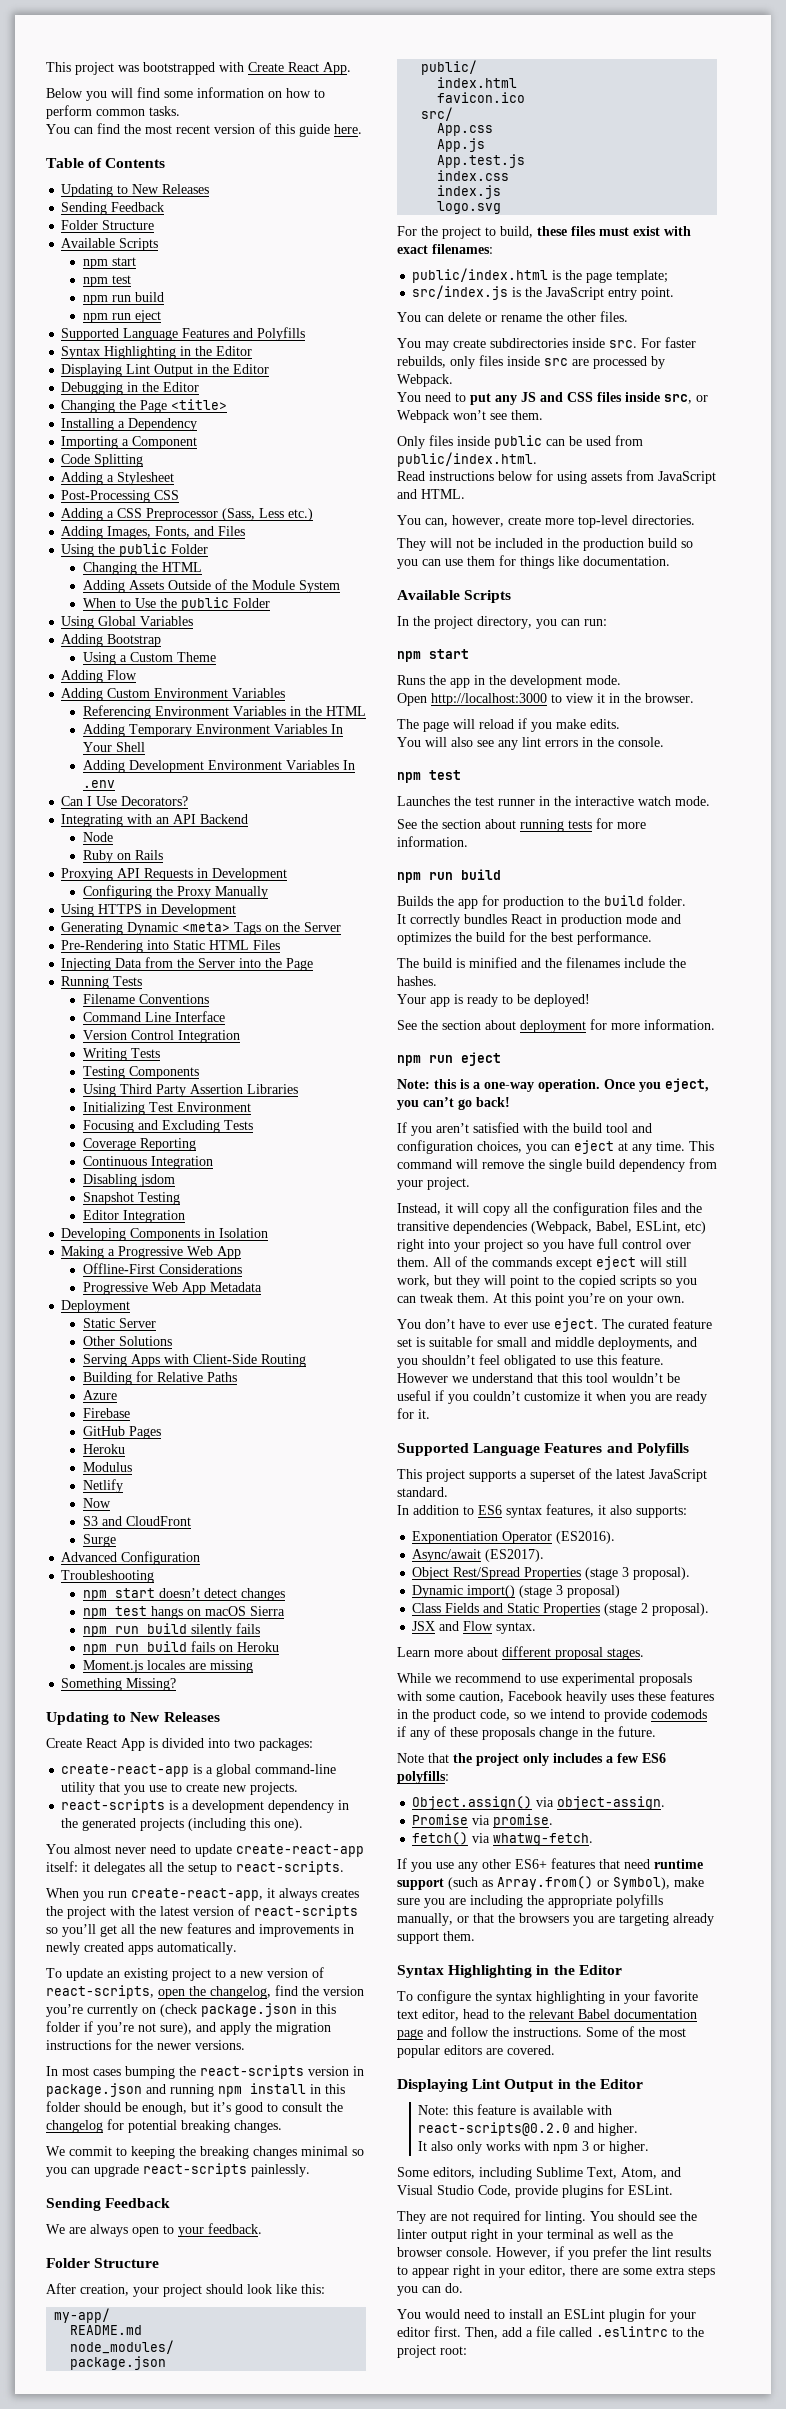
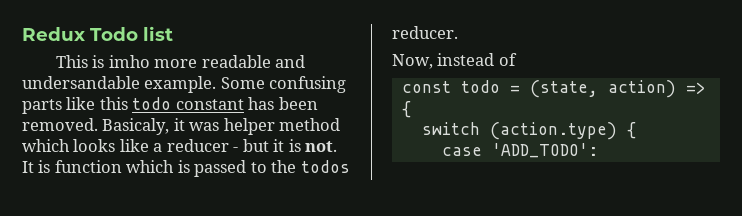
- This project was bootstrapped with Create React App.
- Below you will find some information on how to perform common tasks.
- You can find the most recent version of this guide here.
- Table of Contents
- Updating to New Releases
- Sending Feedback
- Folder Structure
- Available Scripts
- npm start
- npm test
- npm run build
- npm run eject
- Supported Language Features and Polyfills
- Syntax Highlighting in the Editor
- Displaying Lint Output in the Editor
- Debugging in the Editor
- Changing the Page <title>
- Installing a Dependency
- Importing a Component
- Code Splitting
- Adding a Stylesheet
- Post-Processing CSS
- Adding a CSS Preprocessor (Sass, Less etc.)
- Adding Images, Fonts, and Files
- Using the public Folder
- Changing the HTML
- Adding Assets Outside of the Module System
- When to Use the public Folder
- Using Global Variables
- Adding Bootstrap
- Using a Custom Theme
- Adding Flow
- Adding Custom Environment Variables
- Referencing Environment Variables in the HTML
- Adding Temporary Environment Variables In Your Shell
- Adding Development Environment Variables In .env
- Can I Use Decorators?
- Integrating with an API Backend
- Node
- Ruby on Rails
- Proxying API Requests in Development
- Configuring the Proxy Manually
- Using HTTPS in Development
- Generating Dynamic <meta> Tags on the Server
- Pre-Rendering into Static HTML Files
- Injecting Data from the Server into the Page
- Running Tests
- Filename Conventions
- Command Line Interface
- Version Control Integration
- Writing Tests
- Testing Components
- Using Third Party Assertion Libraries
- Initializing Test Environment
- Focusing and Excluding Tests
- Coverage Reporting
- Continuous Integration
- Disabling jsdom
- Snapshot Testing
- Editor Integration
- Developing Components in Isolation
- Making a Progressive Web App
- Offline-First Considerations
- Progressive Web App Metadata
- Deployment
- Static Server
- Other Solutions
- Serving Apps with Client-Side Routing
- Building for Relative Paths
- Azure
- Firebase
- GitHub Pages
- Heroku
- Modulus
- Netlify
- Now
- S3 and CloudFront
- Surge
- Advanced Configuration
- Troubleshooting
- npm start doesn’t detect changes
- npm test hangs on macOS Sierra
- npm run build silently fails
- npm run build fails on Heroku
- Moment.js locales are missing
- Something Missing?
- Updating to New Releases
- Create React App is divided into two packages:
- create-react-app is a global command-line utility that you use to create new projects.
- react-scripts is a development dependency in the generated projects (including this one).
- You almost never need to update create-react-app itself: it delegates all the setup to react-scripts.
- When you run create-react-app, it always creates the project with the latest version of react-scripts so you’ll get all the new features and improvements in newly created apps automatically.
- To update an existing project to a new version of react-scripts, open the changelog, find the version you’re currently on (check package.json in this folder if you’re not sure), and apply the migration instructions for the newer versions.
- In most cases bumping the react-scripts version in package.json and running npm install in this folder should be enough, but it’s good to consult the changelog for potential breaking changes.
- We commit to keeping the breaking changes minimal so you can upgrade react-scripts painlessly.
- Sending Feedback
- We are always open to your feedback.
- Folder Structure
- After creation, your project should look like this:
- my-app/
- README.md
- node_modules/
- package.json
- public/
- index.html
- favicon.ico
- src/
- App.css
- App.js
- App.test.js
- index.css
- index.js
- logo.svg
- For the project to build, these files must exist with exact filenames:
- public/index.html is the page template;
- src/index.js is the JavaScript entry point.
- You can delete or rename the other files.
- You may create subdirectories inside src. For faster rebuilds, only files inside src are processed by Webpack.
- You need to put any JS and CSS files inside src, or Webpack won’t see them.
- Only files inside public can be used from public/index.html.
- Read instructions below for using assets from JavaScript and HTML.
- You can, however, create more top-level directories.
- They will not be included in the production build so you can use them for things like documentation.
- Available Scripts
- In the project directory, you can run:
- npm start
- Runs the app in the development mode.
- Open http://localhost:3000 to view it in the browser.
- The page will reload if you make edits.
- You will also see any lint errors in the console.
- npm test
- Launches the test runner in the interactive watch mode.
- See the section about running tests for more information.
- npm run build
- Builds the app for production to the build folder.
- It correctly bundles React in production mode and optimizes the build for the best performance.
- The build is minified and the filenames include the hashes.
- Your app is ready to be deployed!
- See the section about deployment for more information.
- npm run eject
- Note: this is a one-way operation. Once you eject, you can’t go back!
- If you aren’t satisfied with the build tool and configuration choices, you can eject at any time. This command will remove the single build dependency from your project.
- Instead, it will copy all the configuration files and the transitive dependencies (Webpack, Babel, ESLint, etc) right into your project so you have full control over them. All of the commands except eject will still work, but they will point to the copied scripts so you can tweak them. At this point you’re on your own.
- You don’t have to ever use eject. The curated feature set is suitable for small and middle deployments, and you shouldn’t feel obligated to use this feature. However we understand that this tool wouldn’t be useful if you couldn’t customize it when you are ready for it.
- Supported Language Features and Polyfills
- This project supports a superset of the latest JavaScript standard.
- In addition to ES6 syntax features, it also supports:
- Exponentiation Operator (ES2016).
- Async/await (ES2017).
- Object Rest/Spread Properties (stage 3 proposal).
- Dynamic import() (stage 3 proposal)
- Class Fields and Static Properties (stage 2 proposal).
- JSX and Flow syntax.
- Learn more about different proposal stages.
- While we recommend to use experimental proposals with some caution, Facebook heavily uses these features in the product code, so we intend to provide codemods if any of these proposals change in the future.
- Note that the project only includes a few ES6 polyfills:
- Object.assign() via object-assign.
- Promise via promise.
- fetch() via whatwg-fetch.
- If you use any other ES6+ features that need runtime support (such as Array.from() or Symbol), make sure you are including the appropriate polyfills manually, or that the browsers you are targeting already support them.
- Syntax Highlighting in the Editor
- To configure the syntax highlighting in your favorite text editor, head to the relevant Babel documentation page and follow the instructions. Some of the most popular editors are covered.
- Displaying Lint Output in the Editor
- Note: this feature is available with react-scripts@0.2.0 and higher.
- It also only works with npm 3 or higher.
- Some editors, including Sublime Text, Atom, and Visual Studio Code, provide plugins for ESLint.
- They are not required for linting. You should see the linter output right in your terminal as well as the browser console. However, if you prefer the lint results to appear right in your editor, there are some extra steps you can do.
- You would need to install an ESLint plugin for your editor first. Then, add a file called .eslintrc to the project root:
+ Redux Todo list
+ This is imho more readable and undersandable example. Some confusing parts like this todo constant has been removed. Basicaly, it was helper method which looks like a reducer - but it is not. It is function which is passed to the todos reducer.
+ Now, instead of
+ const todo = (state, action) => {
+ switch (action.type) {
+ case 'ADD_TODO':

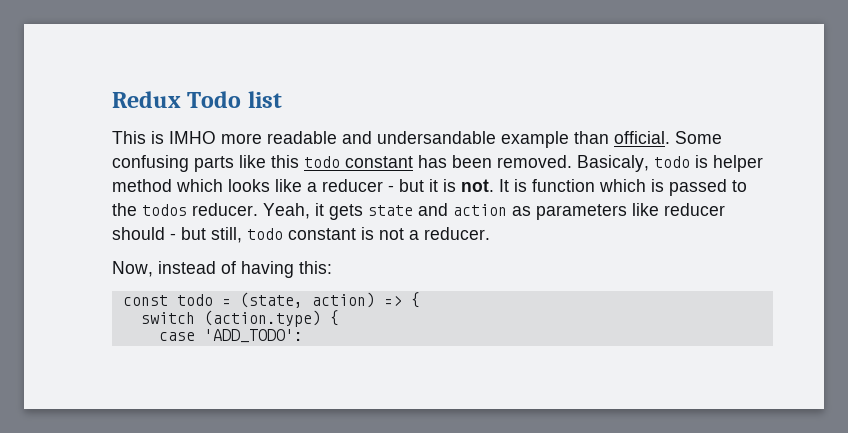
- This is imho more readable and undersandable example.
+ This is IMHO more readable and undersandable example than official.
- Basicaly, it was helper method which looks like a reducer - but it is not.
+ Basicaly, todo is helper method which looks like a reducer - but it is not.
+ Yeah, it gets state and action as parameters like reducer should - but still, todo constant is not a reducer.
- Now, instead of
+ Now, instead of having this:

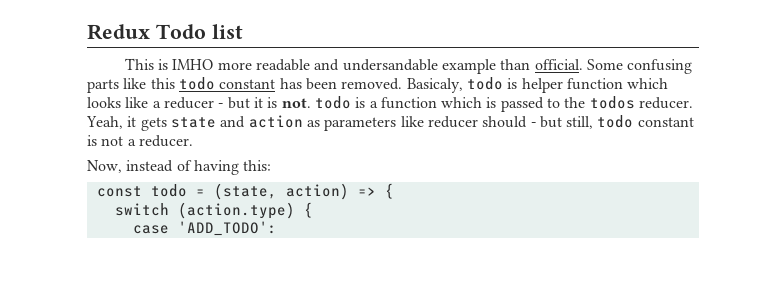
- Basicaly, todo is helper method which looks like a reducer - but it is not. It is function which is passed to the todos reducer.
+ Basicaly, todo is helper function which looks like a reducer - but it is not. todo is a function which is passed to the todos reducer.

